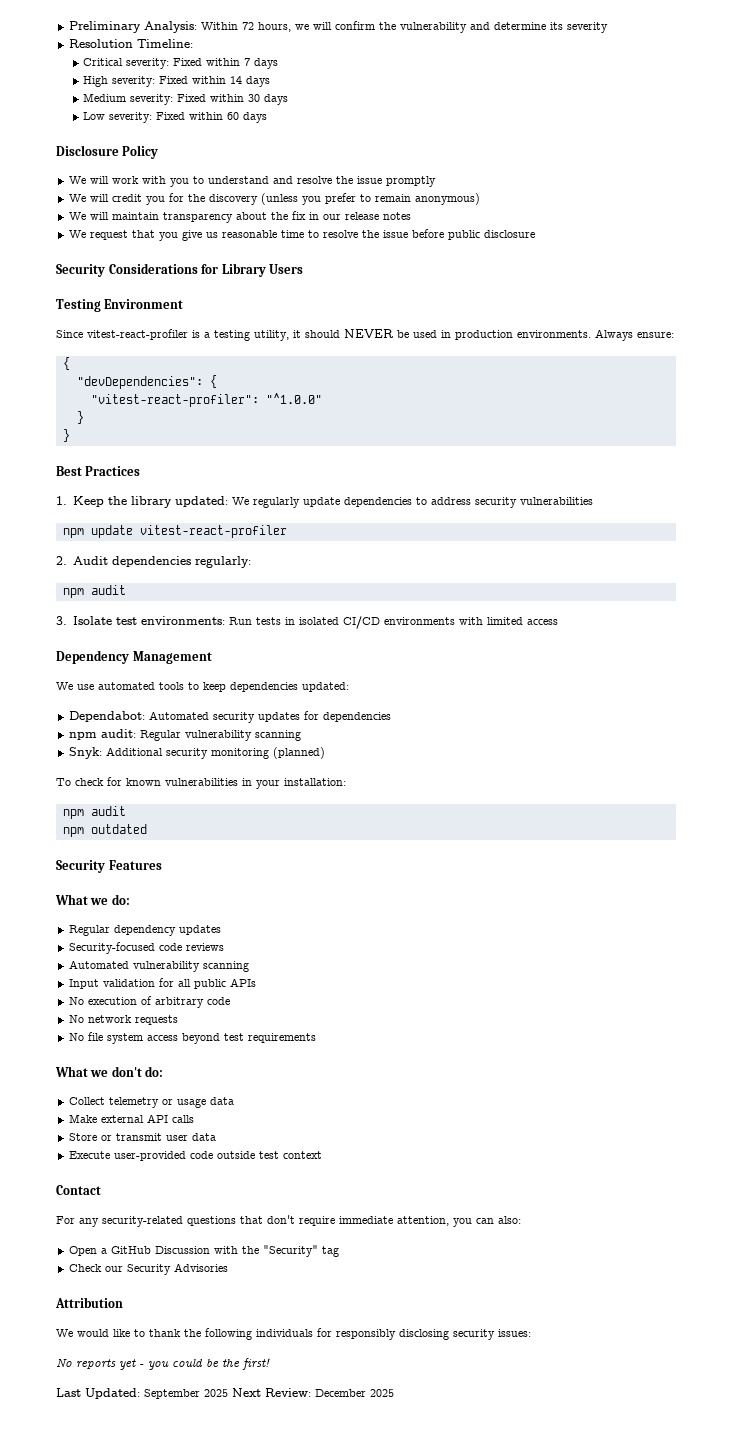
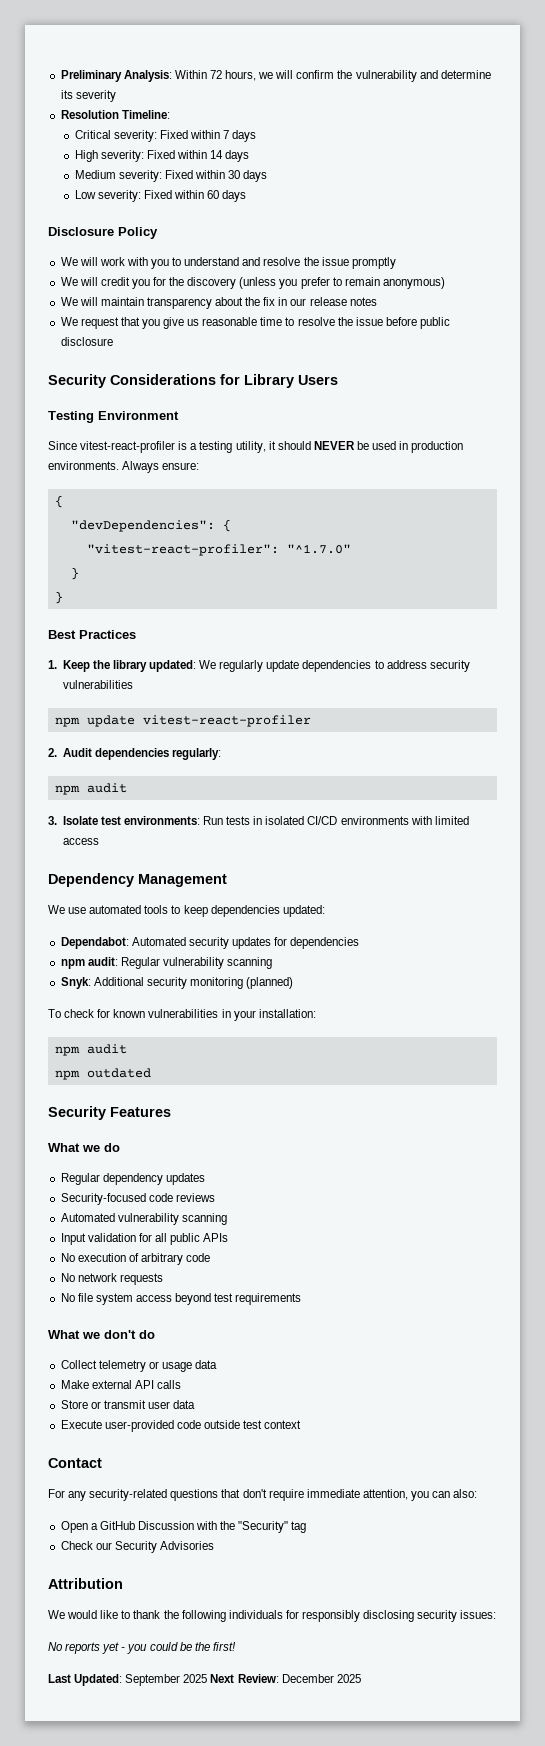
- "vitest-react-profiler": "^1.0.0"
+ "vitest-react-profiler": "^1.7.0"
- What we do:
+ What we do
- What we don't do:
+ What we don't do

